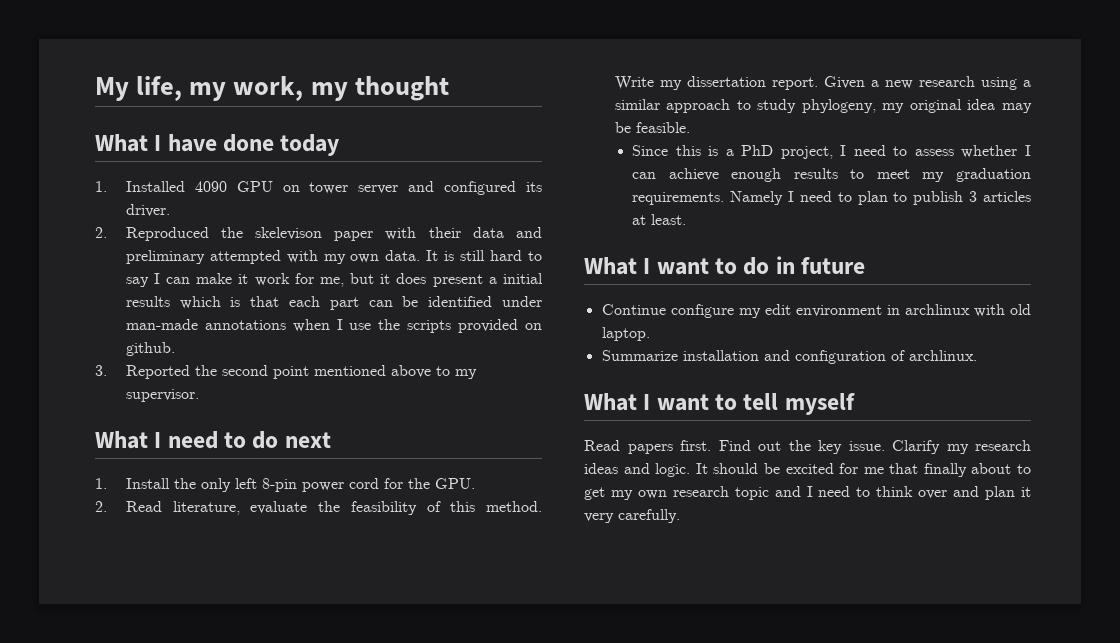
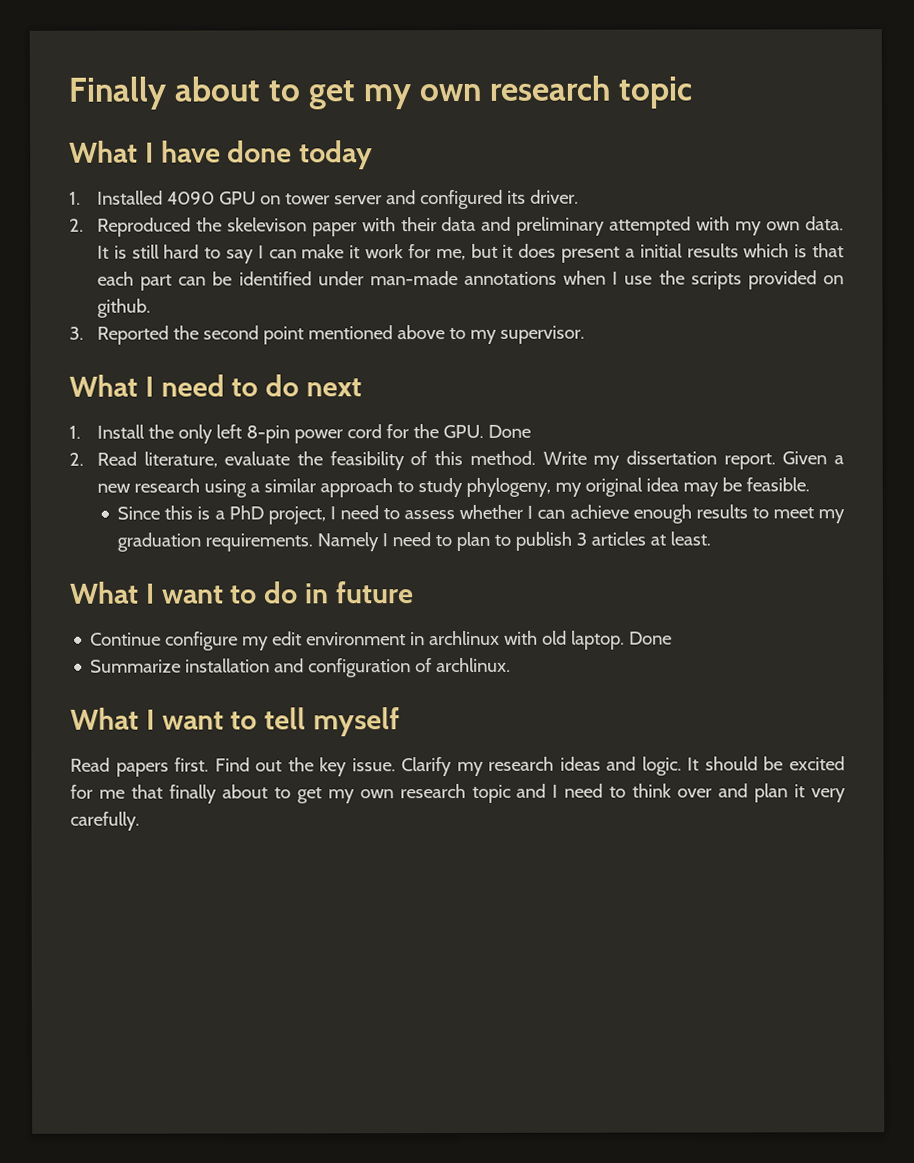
- My life, my work, my thought
+ Finally about to get my own research topic
- 1. Install the only left 8-pin power cord for the GPU.
+ 1. Install the only left 8-pin power cord for the GPU. Done
- Continue configure my edit environment in archlinux with old laptop.
+ Continue configure my edit environment in archlinux with old laptop. Done

